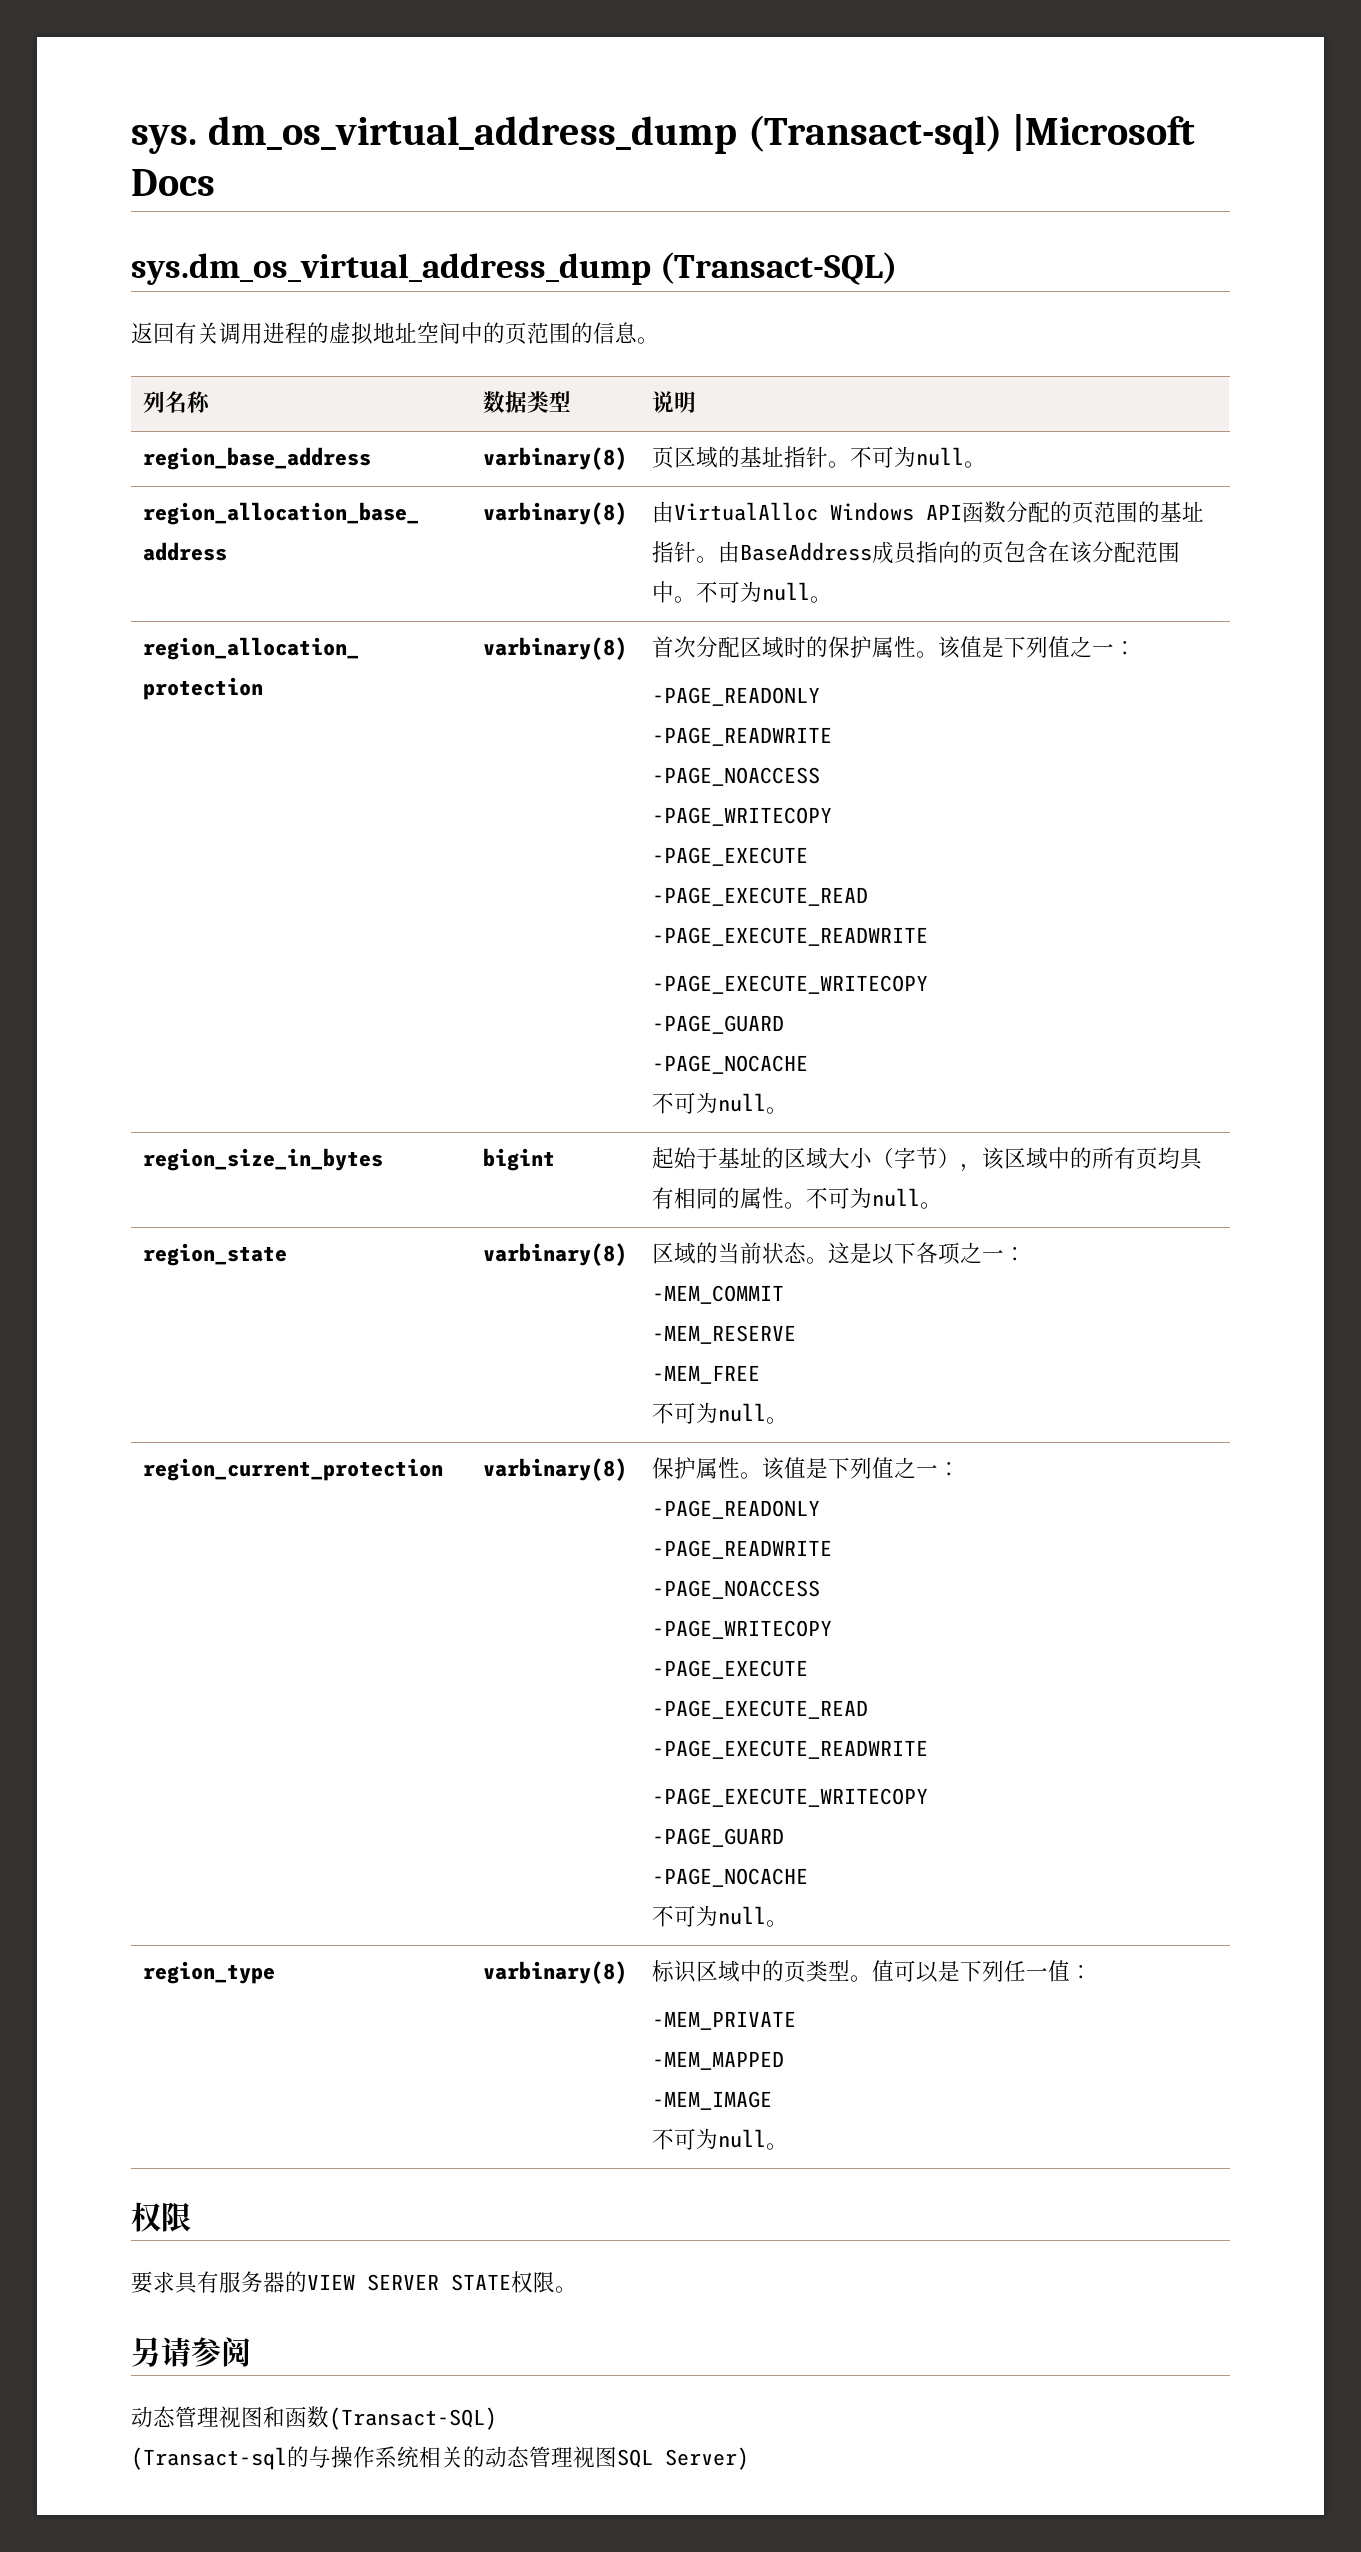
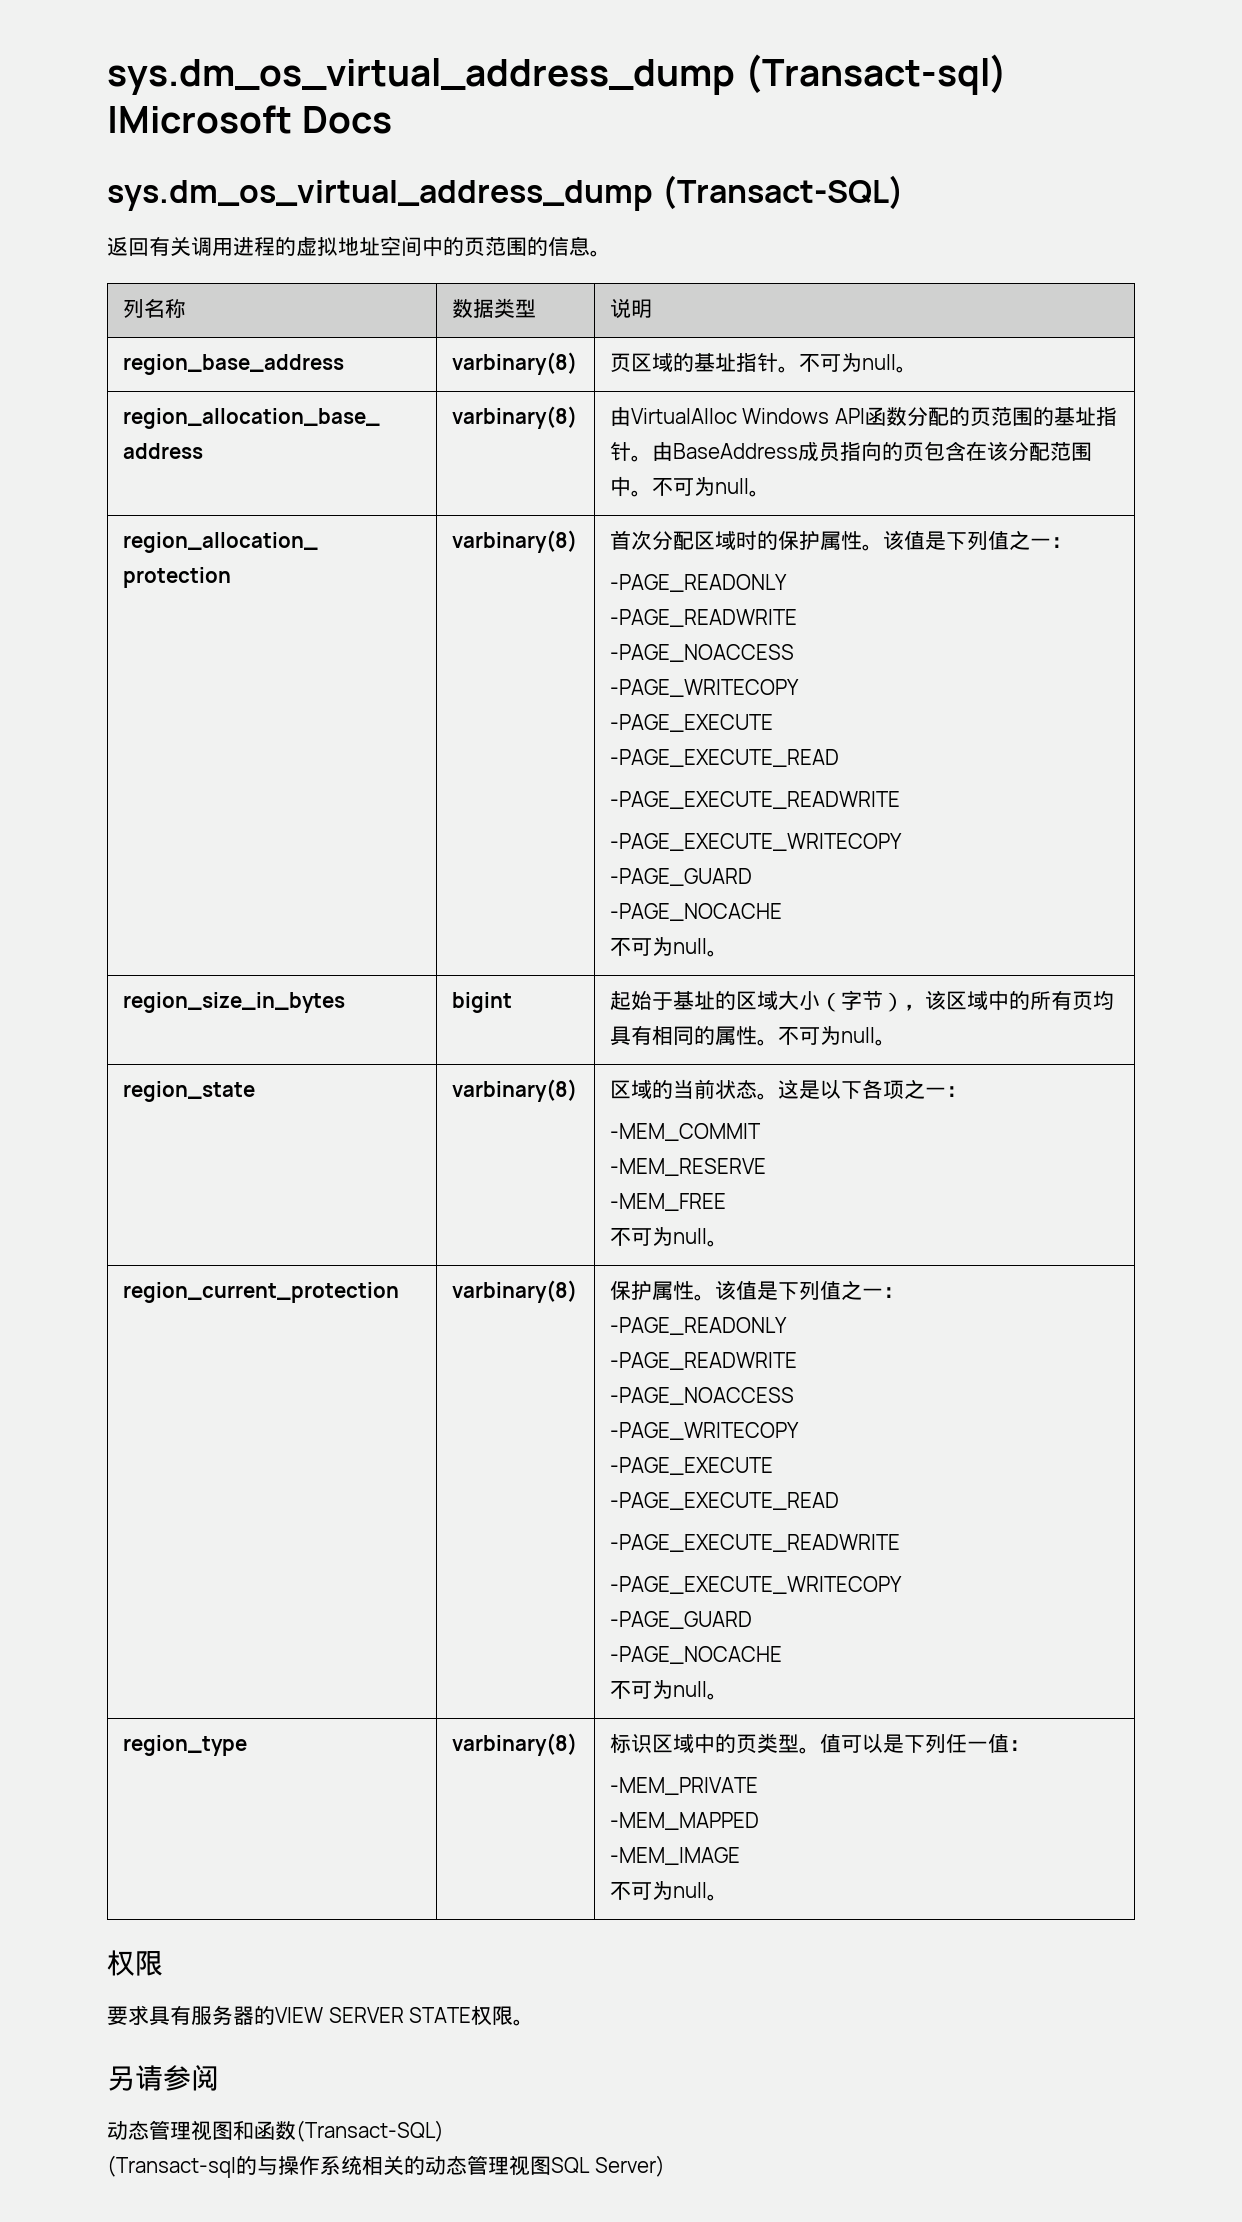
- sys. dm_os_virtual_address_dump (Transact-sql) |Microsoft Docs
+ sys.dm_os_virtual_address_dump (Transact-sql) |Microsoft Docs

